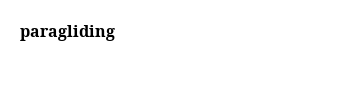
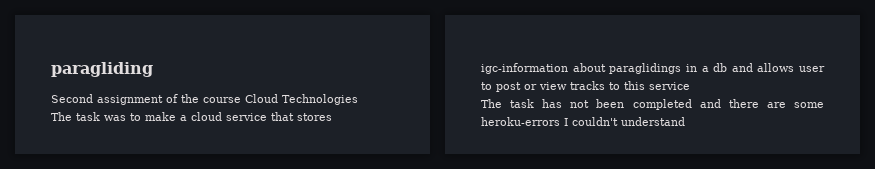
+ Second assignment of the course Cloud Technologies
+ The task was to make a cloud service that stores igc-information about paraglidings in a db and allows user to post or view tracks to this service
+ The task has not been completed and there are some heroku-errors I couldn't understand

